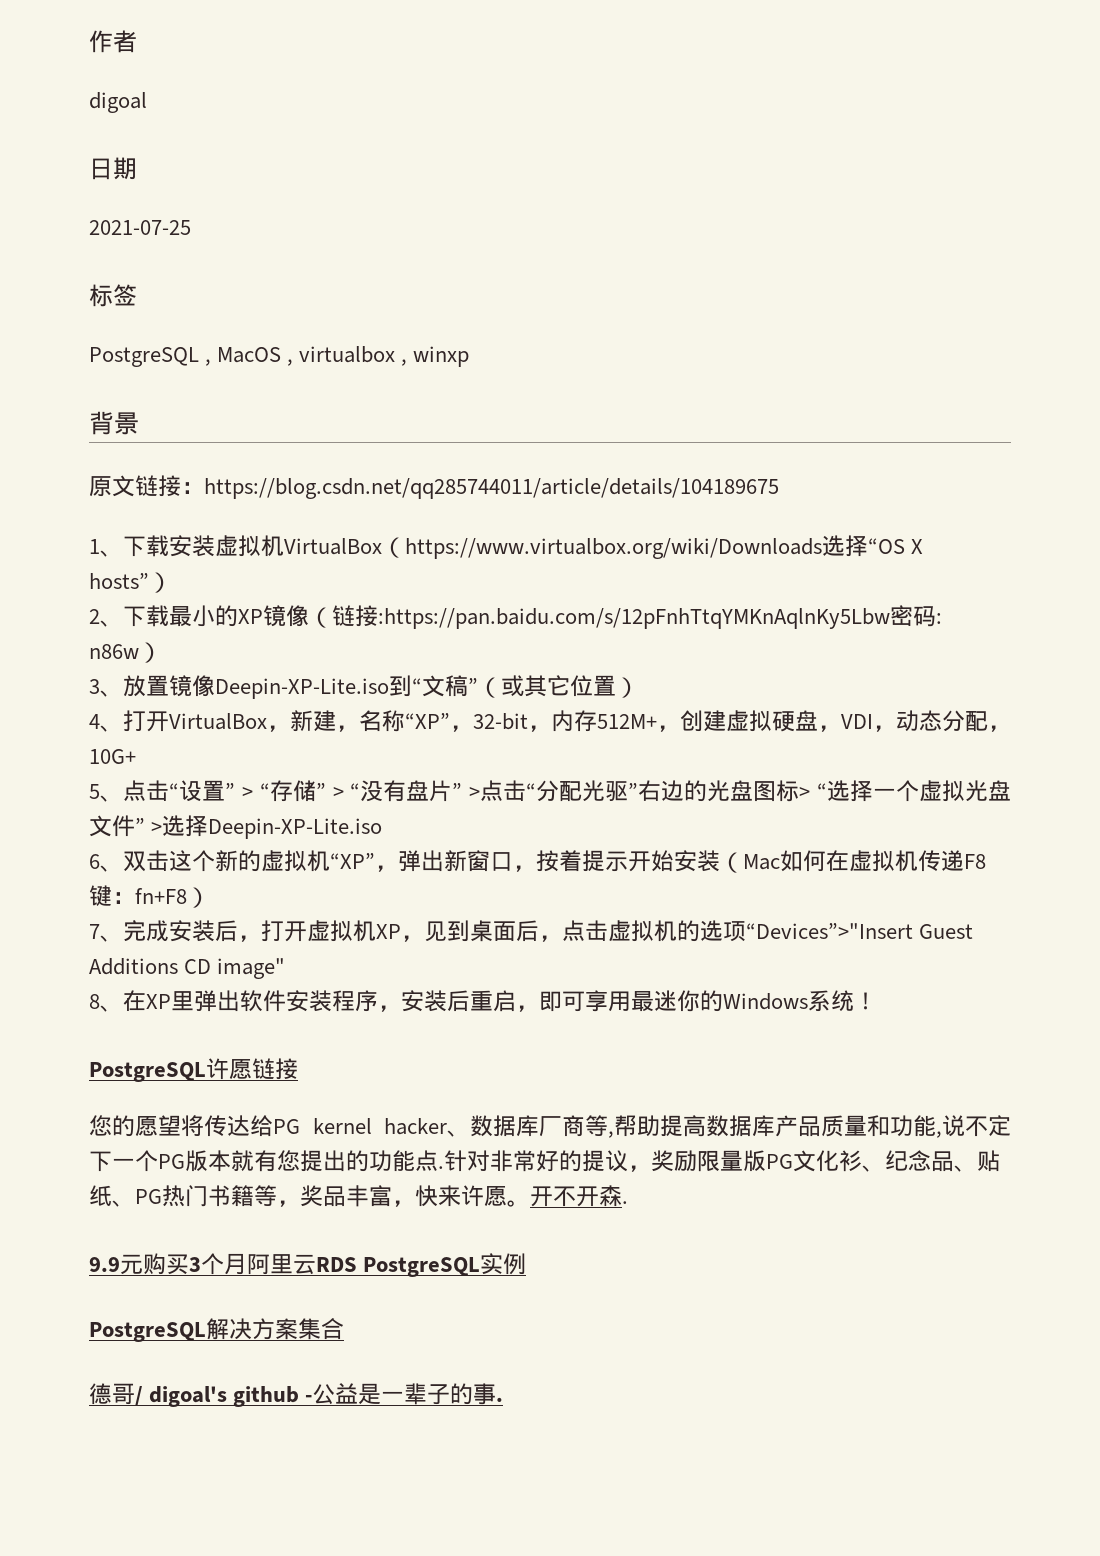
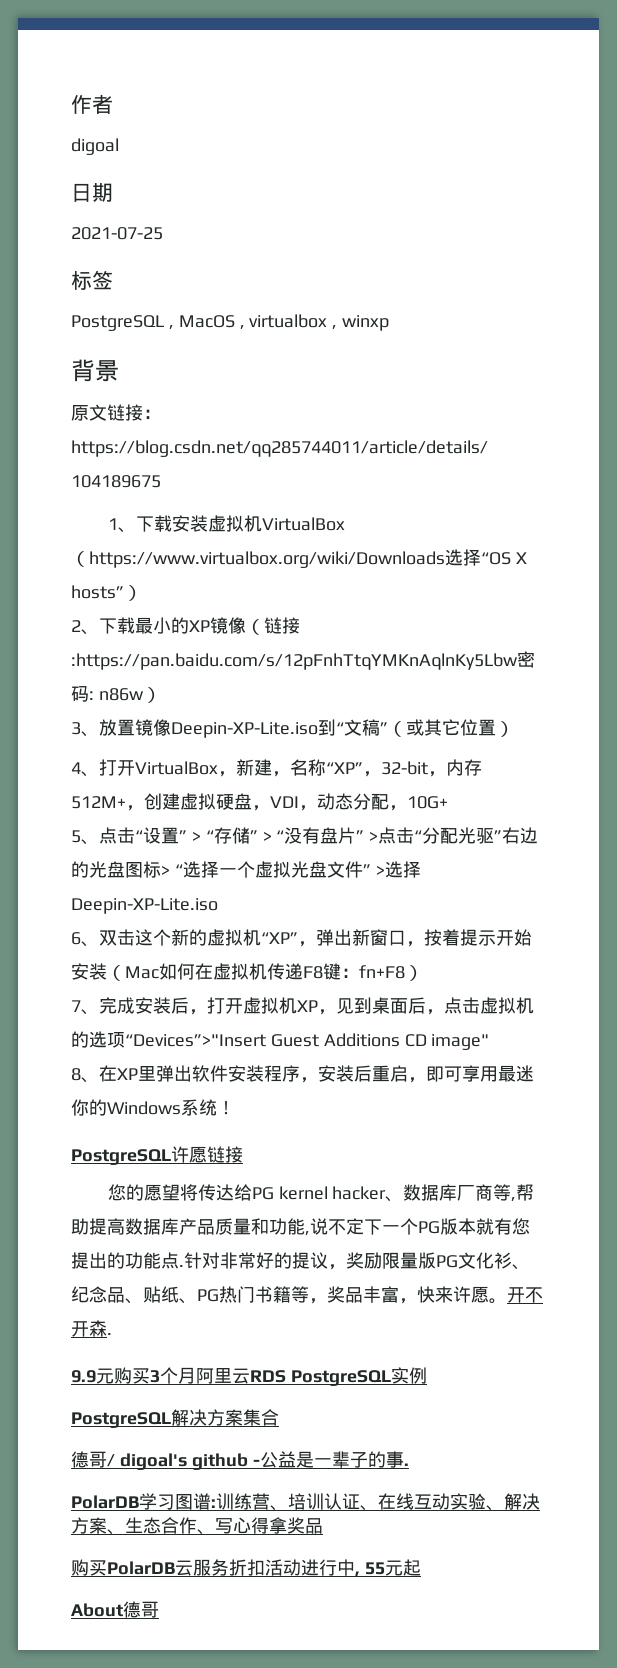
+ PolarDB学习图谱:训练营、培训认证、在线互动实验、解决方案、生态合作、写心得拿奖品
+ 购买PolarDB云服务折扣活动进行中, 55元起
+ About德哥

